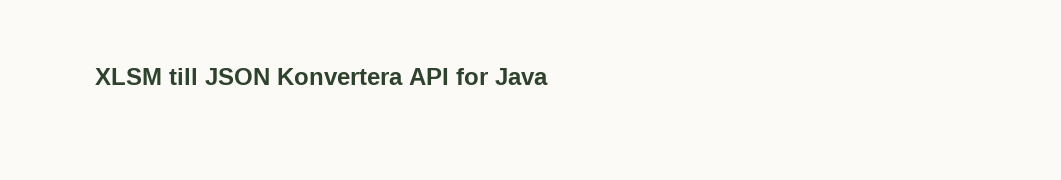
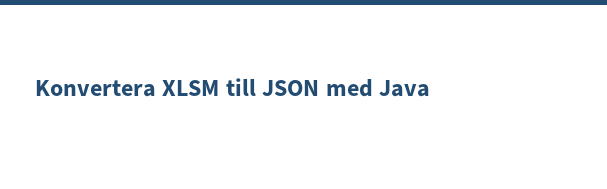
- XLSM till JSON Konvertera API for Java
+ Konvertera XLSM till JSON med Java

